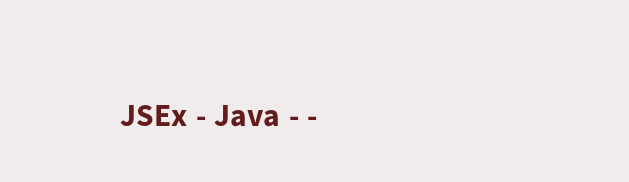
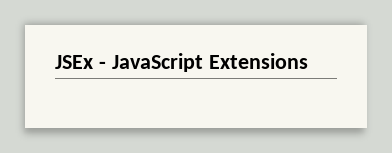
- JSEx - Java - -
+ JSEx - JavaScript Extensions

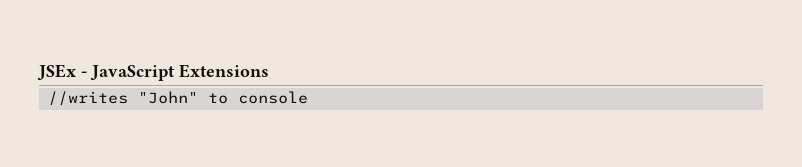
+ //writes "John" to console

